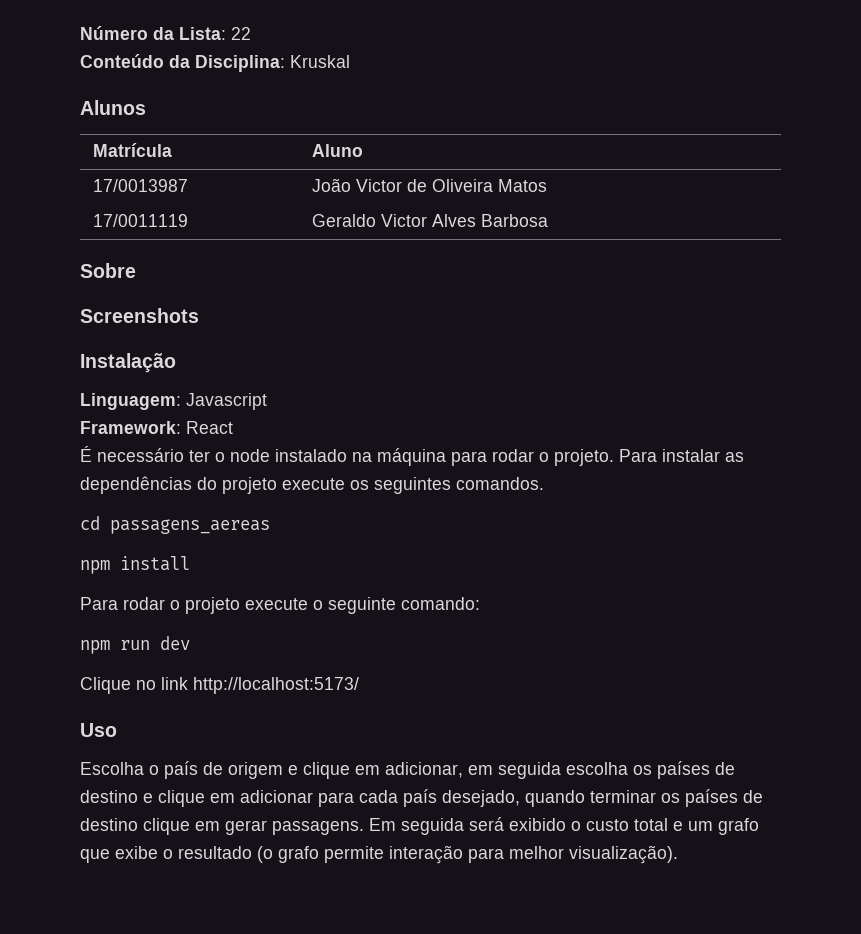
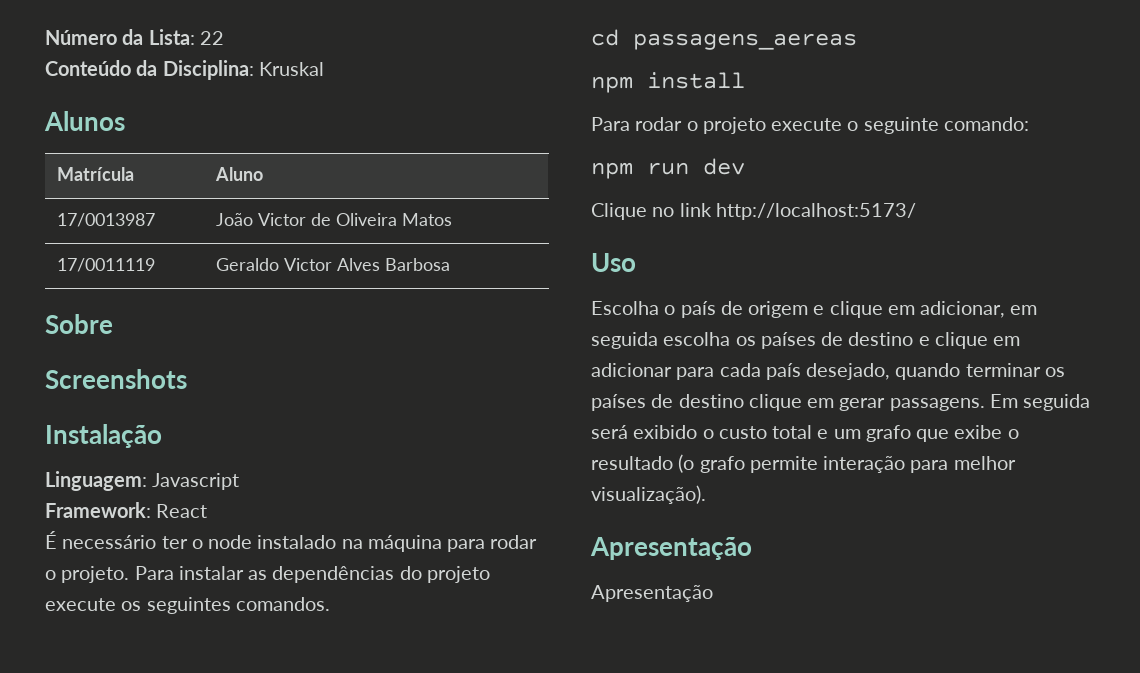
  Em seguida será exibido o custo total e um grafo que exibe o resultado (o grafo permite interação para melhor visualização).
+ Apresentação
+ Apresentação

